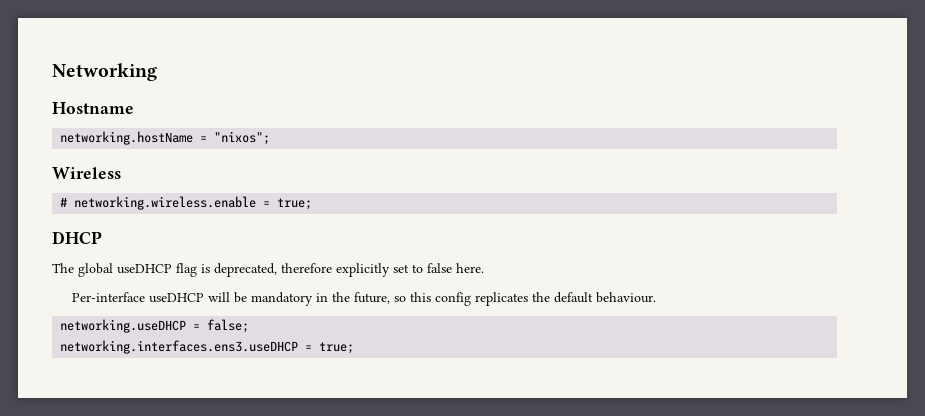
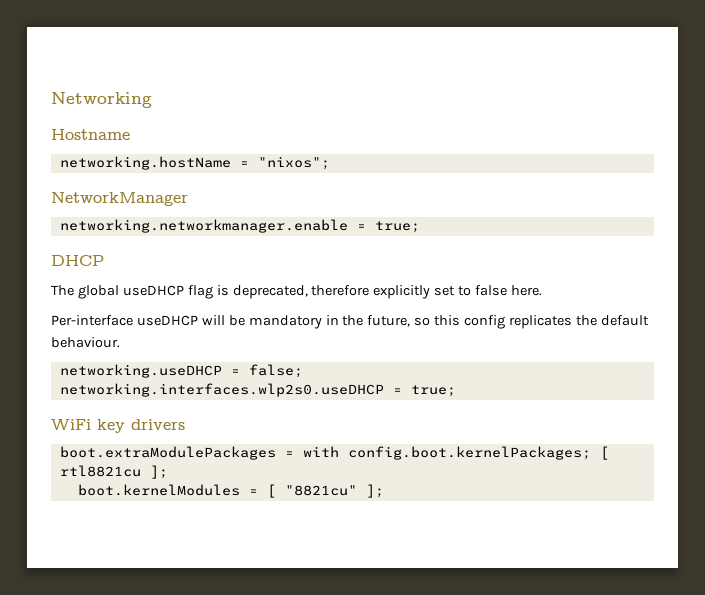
- Wireless
- # networking.wireless.enable = true;
+ NetworkManager
+ networking.networkmanager.enable = true;
- networking.interfaces.ens3.useDHCP = true;
+ networking.interfaces.wlp2s0.useDHCP = true;
+ WiFi key drivers
+ boot.extraModulePackages = with config.boot.kernelPackages; [ rtl8821cu ];
+ boot.kernelModules = [ "8821cu" ];

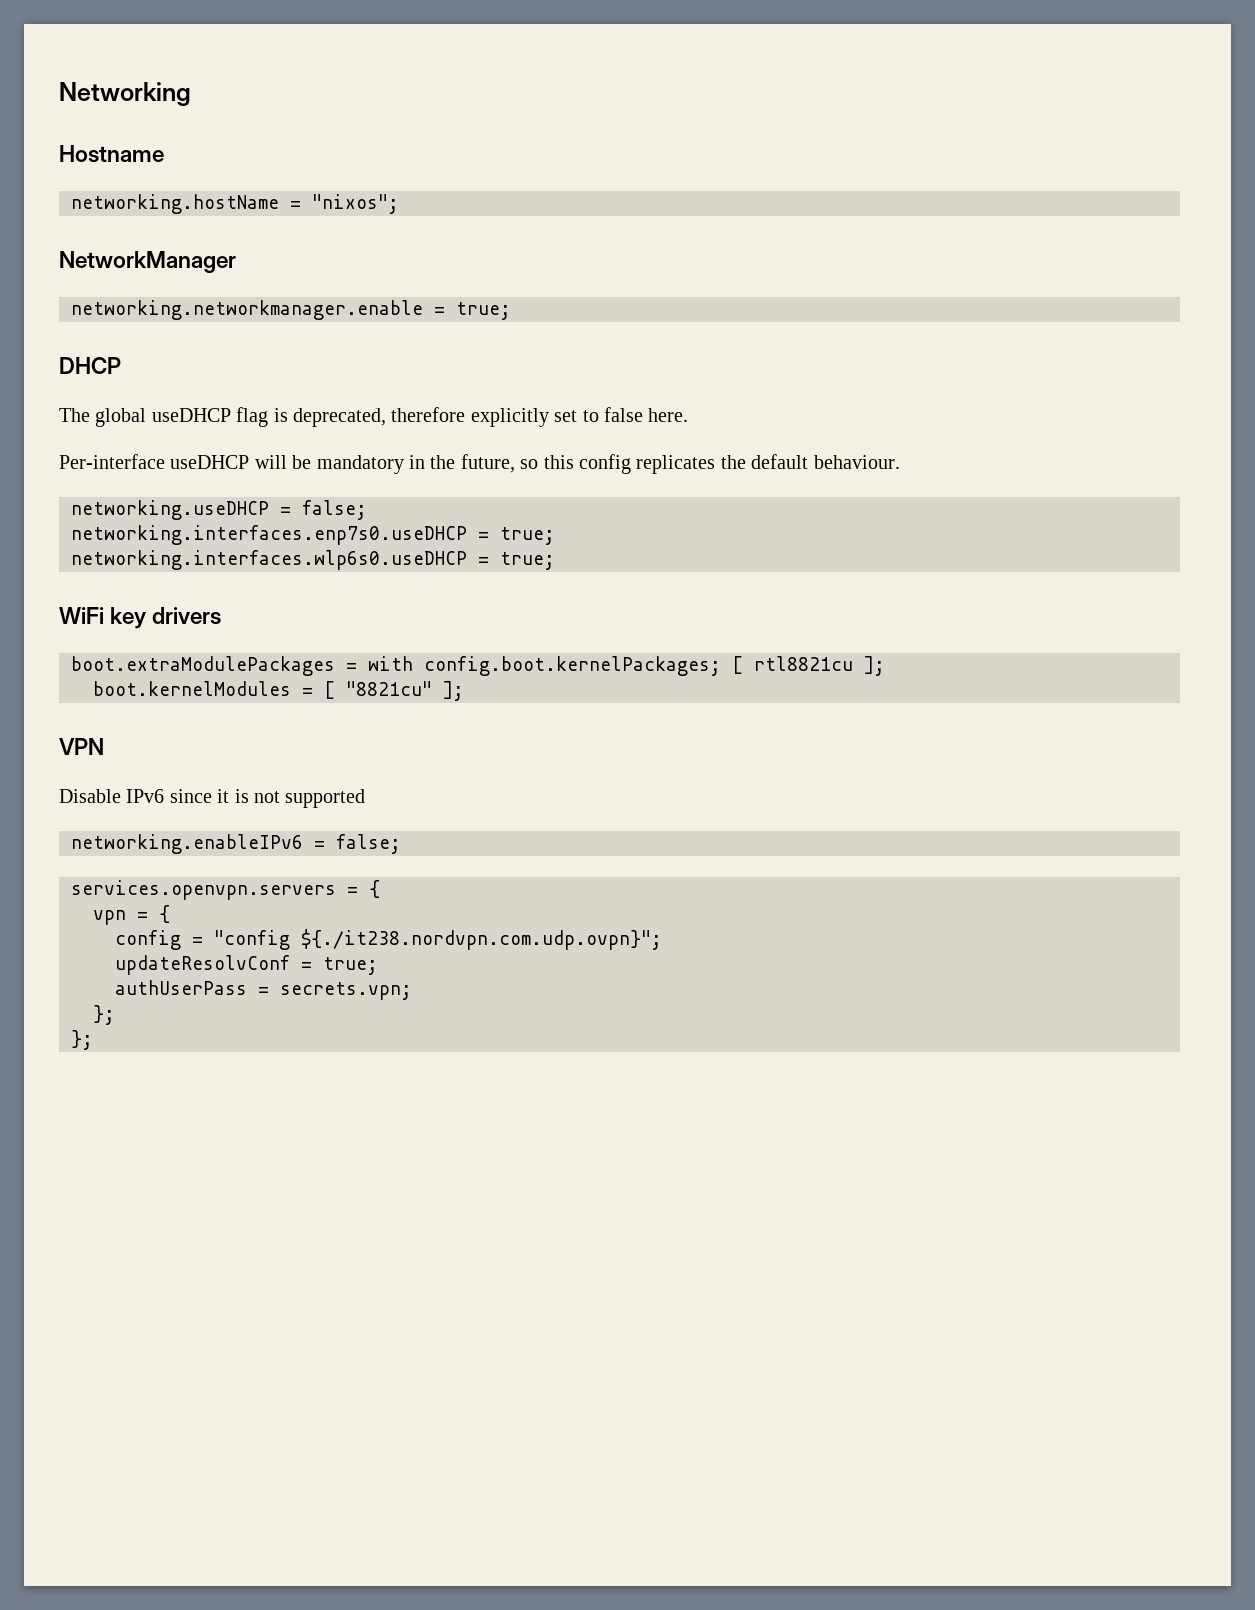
- networking.interfaces.wlp2s0.useDHCP = true;
+ networking.interfaces.enp7s0.useDHCP = true;
+ networking.interfaces.wlp6s0.useDHCP = true;
+ VPN
+ Disable IPv6 since it is not supported
+ networking.enableIPv6 = false;
+ services.openvpn.servers = {
+ vpn = {
+ config = "config ${./it238.nordvpn.com.udp.ovpn}";
+ updateResolvConf = true;
+ authUserPass = secrets.vpn;
+ };
+ };

